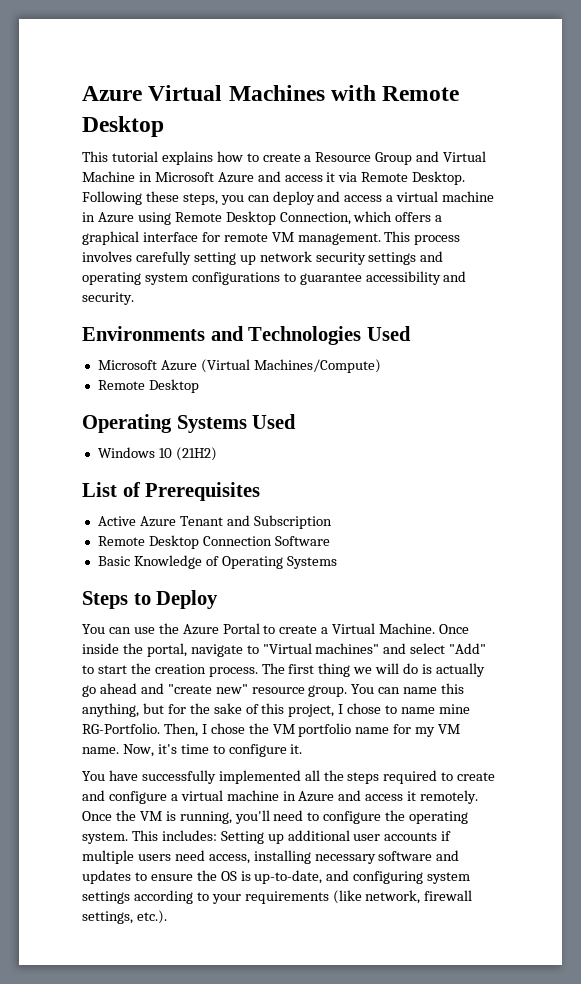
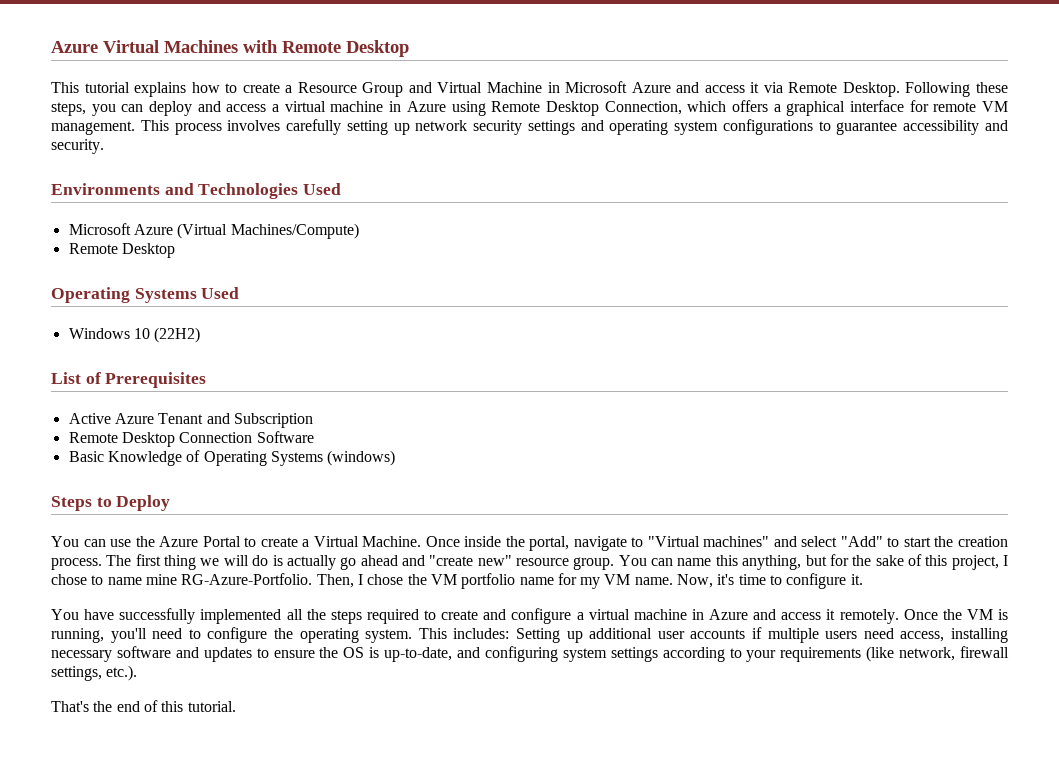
- Windows 10 (21H2)
+ Windows 10 (22H2)
- Basic Knowledge of Operating Systems
+ Basic Knowledge of Operating Systems (windows)
- You can name this anything, but for the sake of this project, I chose to name mine RG-Portfolio.
+ You can name this anything, but for the sake of this project, I chose to name mine RG-Azure-Portfolio.
+ That's the end of this tutorial.

